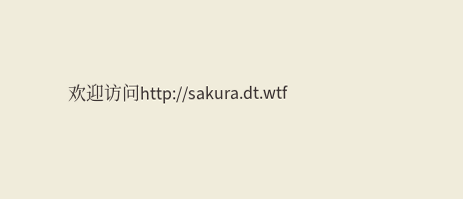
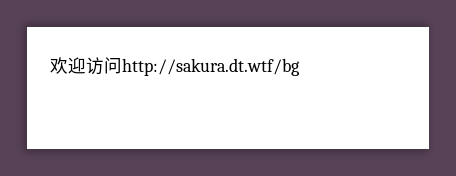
- 欢迎访问http://sakura.dt.wtf
+ 欢迎访问http://sakura.dt.wtf/bg

